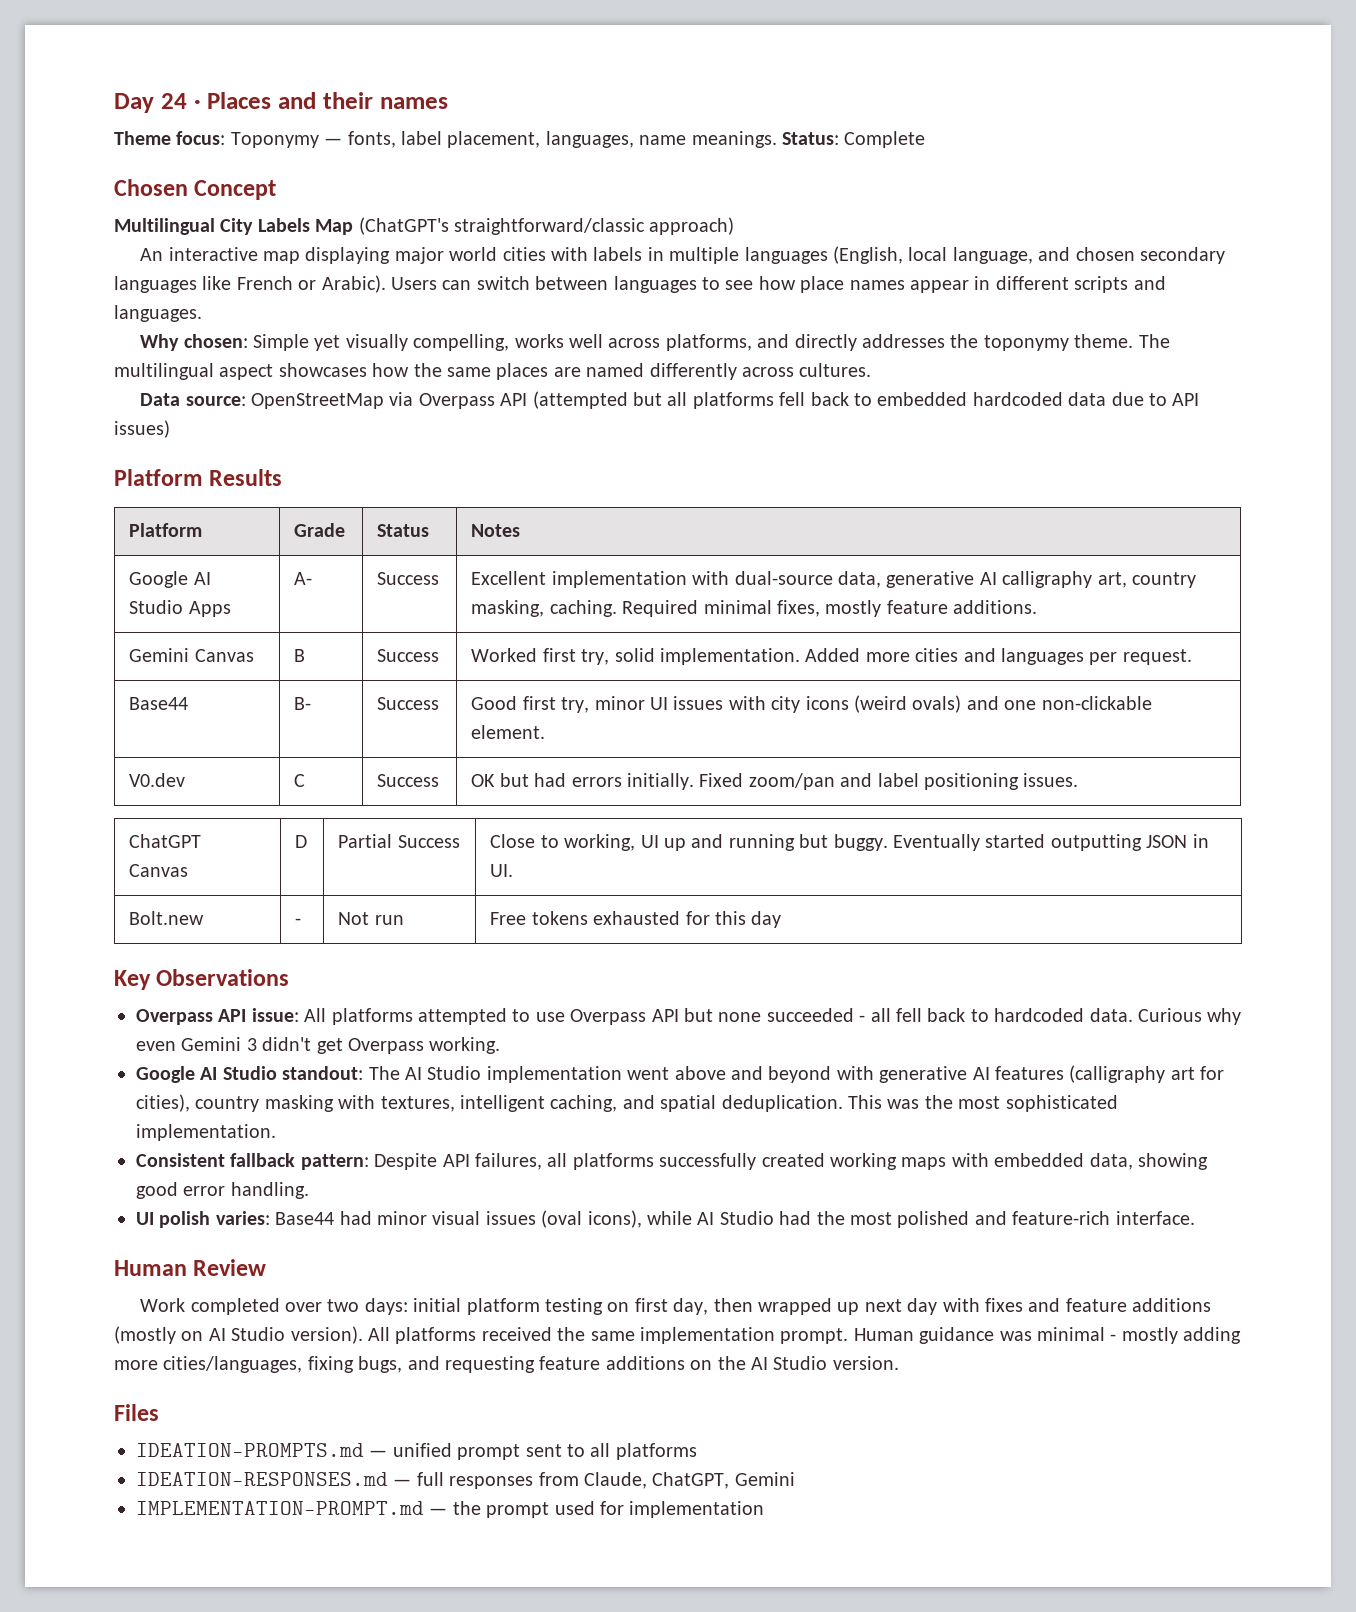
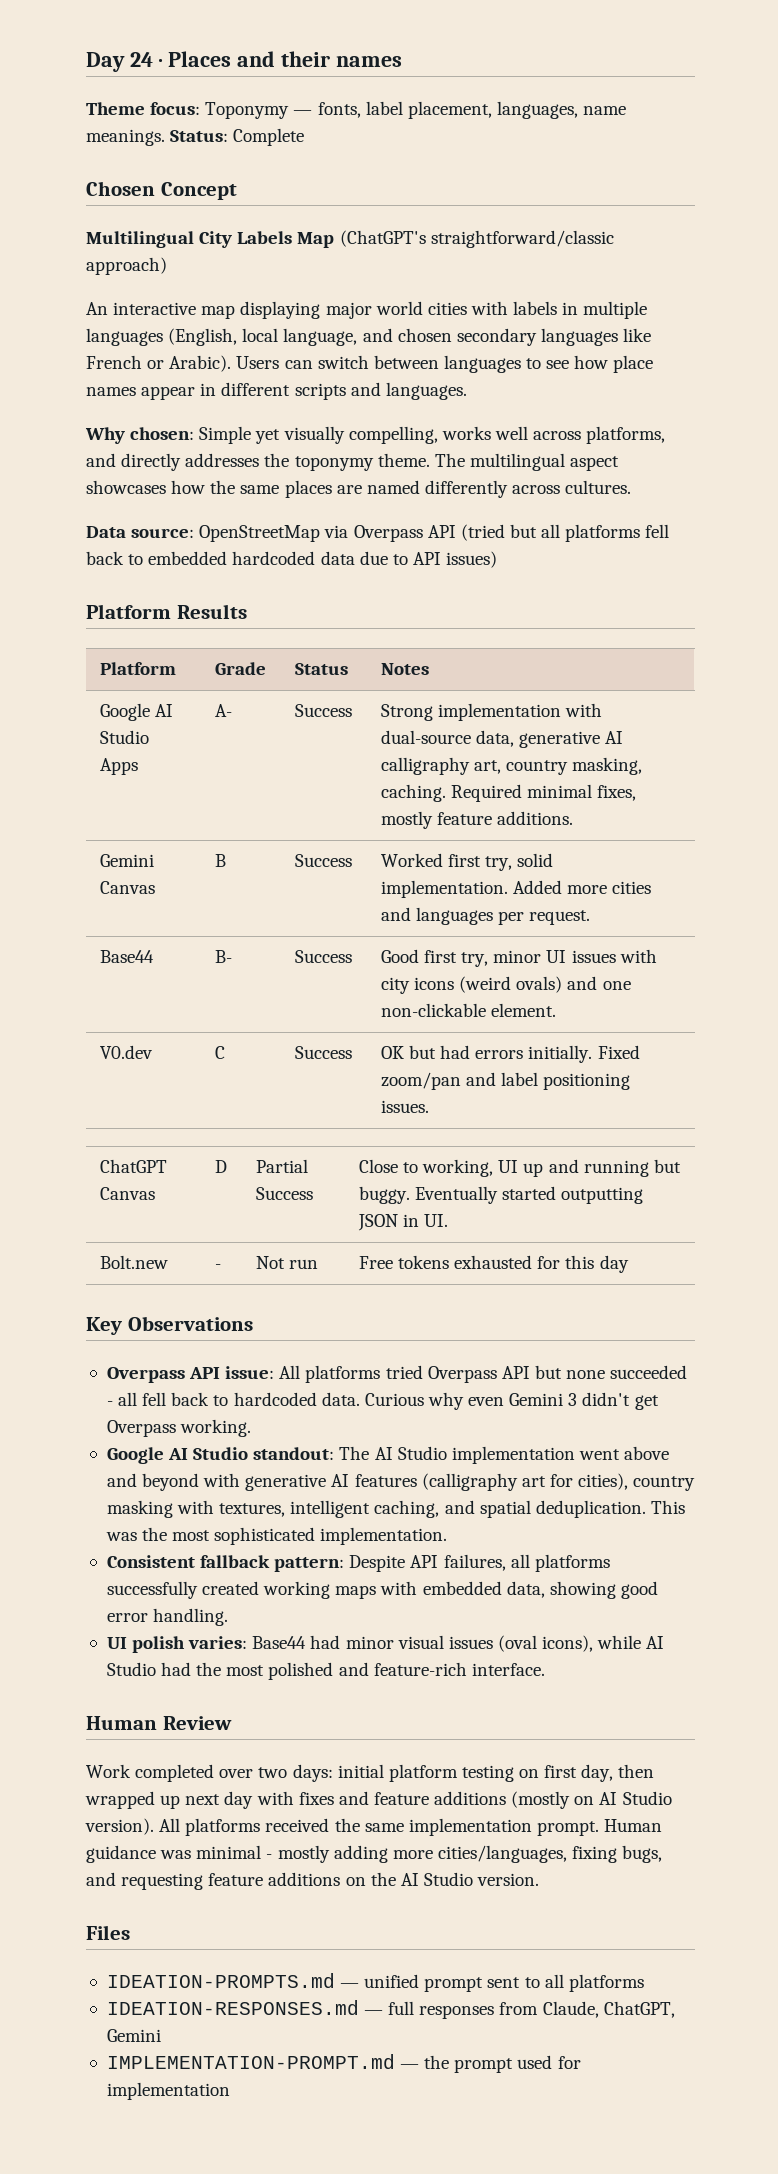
- Data source: OpenStreetMap via Overpass API (attempted but all platforms fell back to embedded hardcoded data due to API issues)
+ Data source: OpenStreetMap via Overpass API (tried but all platforms fell back to embedded hardcoded data due to API issues)
- Google AI Studio Apps | A- | Success | Excellent implementation with dual-source data, generative AI calligraphy art, country masking, caching. Required minimal fixes, mostly feature additions.
+ Google AI Studio Apps | A- | Success | Strong implementation with dual-source data, generative AI calligraphy art, country masking, caching. Required minimal fixes, mostly feature additions.
- Overpass API issue: All platforms attempted to use Overpass API but none succeeded - all fell back to hardcoded data.
+ Overpass API issue: All platforms tried Overpass API but none succeeded - all fell back to hardcoded data.

